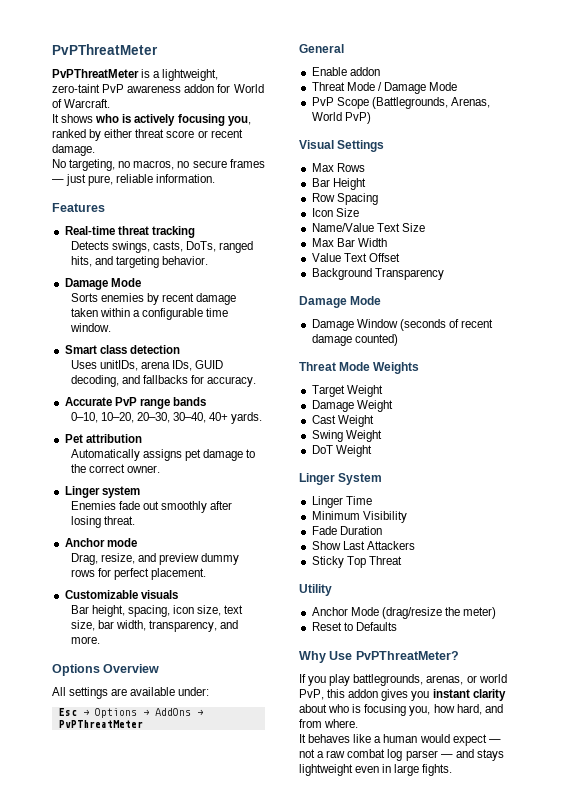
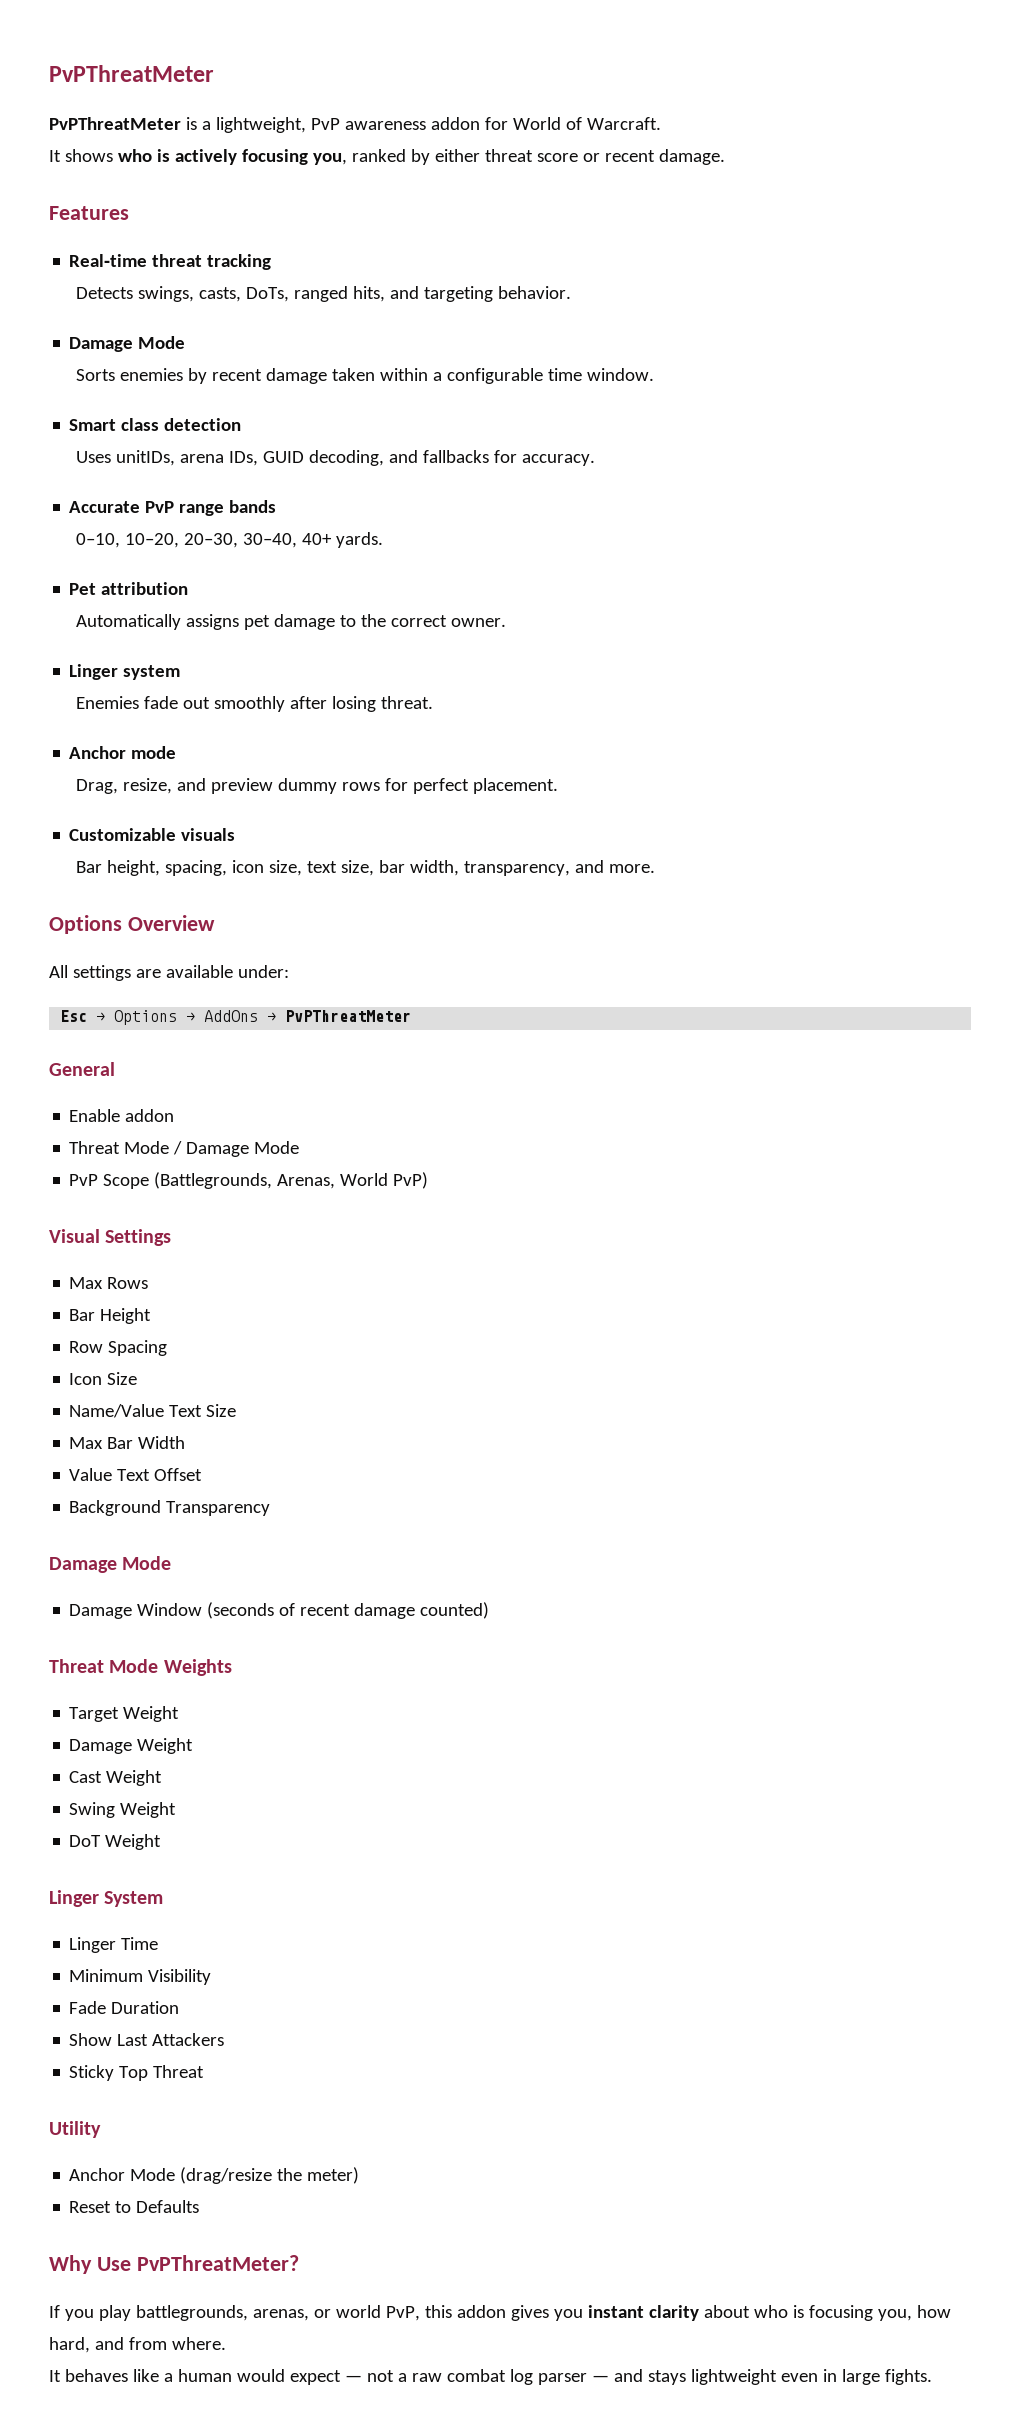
- PvPThreatMeter is a lightweight, zero‑taint PvP awareness addon for World of Warcraft.
+ PvPThreatMeter is a lightweight, PvP awareness addon for World of Warcraft.
- No targeting, no macros, no secure frames — just pure, reliable information.

